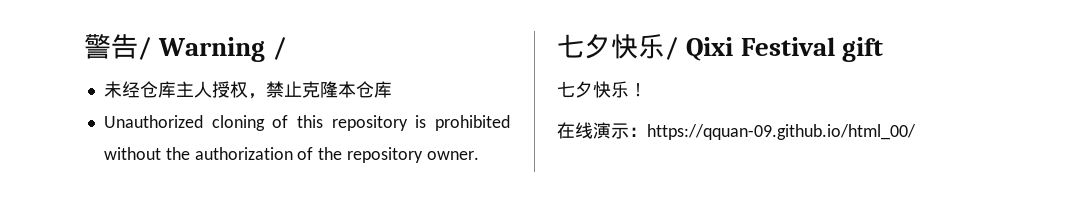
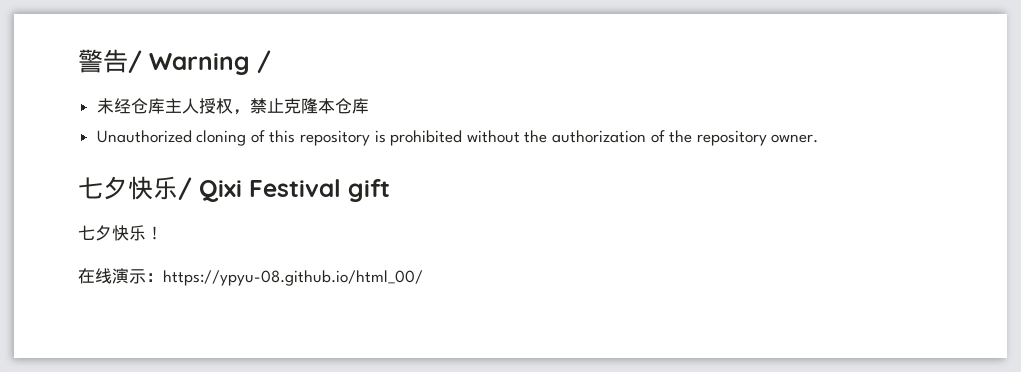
- 在线演示：https://qquan-09.github.io/html_00/
+ 在线演示：https://ypyu-08.github.io/html_00/

